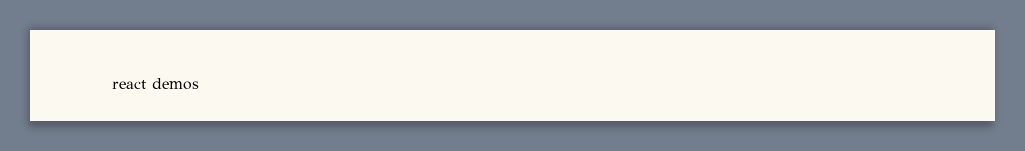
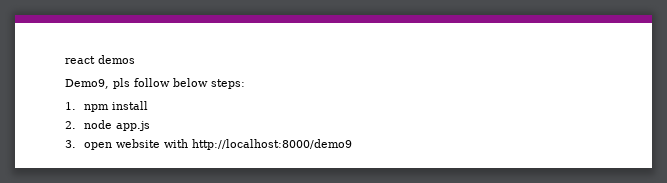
+ Demo9, pls follow below steps:
+ 1. npm install
+ 2. node app.js
+ 3. open website with http://localhost:8000/demo9

